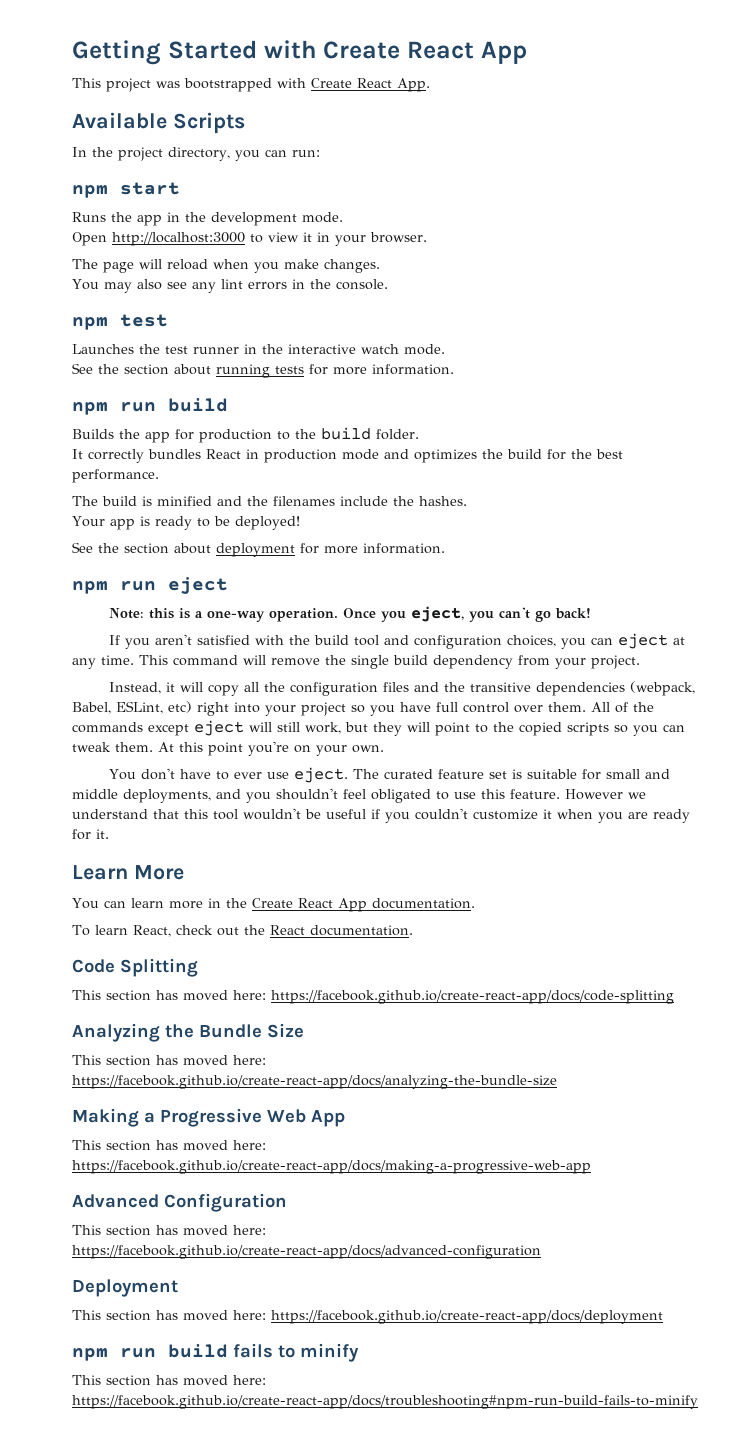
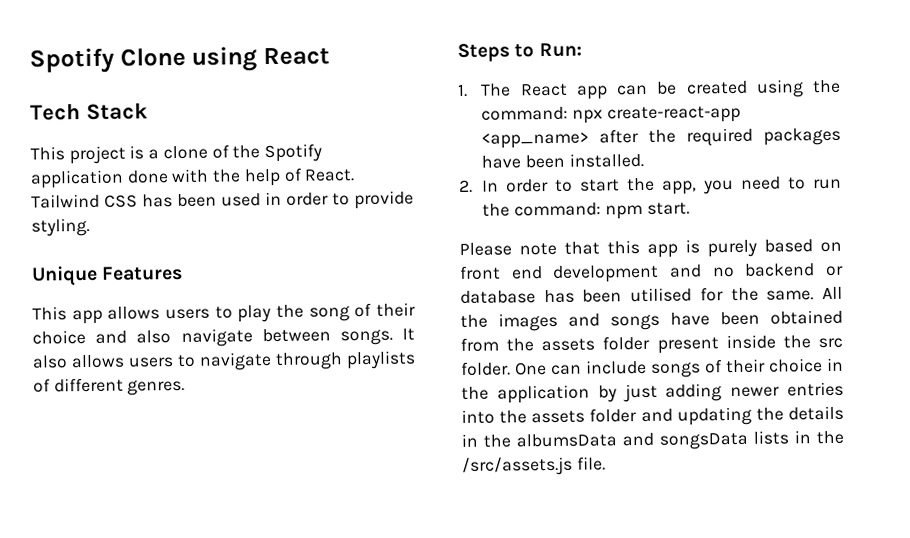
- Getting Started with Create React App
+ Spotify Clone using React
+ Tech Stack
- This project was bootstrapped with Create React App.
- Available Scripts
- In the project directory, you can run:
- npm start
- Runs the app in the development mode.
- Open http://localhost:3000 to view it in your browser.
- The page will reload when you make changes.
- You may also see any lint errors in the console.
- npm test
- Launches the test runner in the interactive watch mode.
- See the section about running tests for more information.
- npm run build
- Builds the app for production to the build folder.
- It correctly bundles React in production mode and optimizes the build for the best performance.
- The build is minified and the filenames include the hashes.
- Your app is ready to be deployed!
- See the section about deployment for more information.
- npm run eject
- Note: this is a one-way operation. Once you eject, you can't go back!
- If you aren't satisfied with the build tool and configuration choices, you can eject at any time. This command will remove the single build dependency from your project.
- Instead, it will copy all the configuration files and the transitive dependencies (webpack, Babel, ESLint, etc) right into your project so you have full control over them. All of the commands except eject will still work, but they will point to the copied scripts so you can tweak them. At this point you're on your own.
- You don't have to ever use eject. The curated feature set is suitable for small and middle deployments, and you shouldn't feel obligated to use this feature. However we understand that this tool wouldn't be useful if you couldn't customize it when you are ready for it.
- Learn More
- You can learn more in the Create React App documentation.
- To learn React, check out the React documentation.
- Code Splitting
- This section has moved here: https://facebook.github.io/create-react-app/docs/code-splitting
- Analyzing the Bundle Size
- This section has moved here: https://facebook.github.io/create-react-app/docs/analyzing-the-bundle-size
- Making a Progressive Web App
- This section has moved here: https://facebook.github.io/create-react-app/docs/making-a-progressive-web-app
- Advanced Configuration
- This section has moved here: https://facebook.github.io/create-react-app/docs/advanced-configuration
- Deployment
- This section has moved here: https://facebook.github.io/create-react-app/docs/deployment
- npm run build fails to minify
- This section has moved here: https://facebook.github.io/create-react-app/docs/troubleshooting#npm-run-build-fails-to-minify
+ This project is a clone of the Spotify application done with the help of React. Tailwind CSS has been used in order to provide styling.
+ Unique Features
+ This app allows users to play the song of their choice and also navigate between songs. It also allows users to navigate through playlists of different genres.
+ Steps to Run:
+ 1. The React app can be created using the command: npx create-react-app <app_name> after the required packages have been installed.
+ 2. In order to start the app, you need to run the command: npm start.
+ Please note that this app is purely based on front end development and no backend or database has been utilised for the same. All the images and songs have been obtained from the assets folder present inside the src folder. One can include songs of their choice in the application by just adding newer entries into the assets folder and updating the details in the albumsData and songsData lists in the /src/assets.js file.

